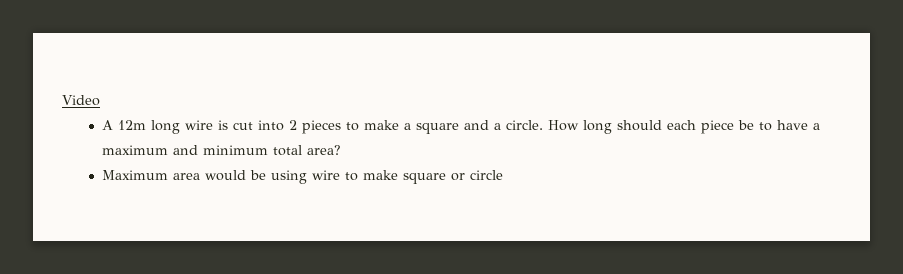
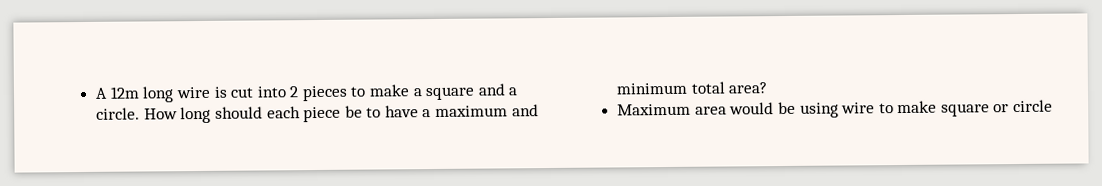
- Video

